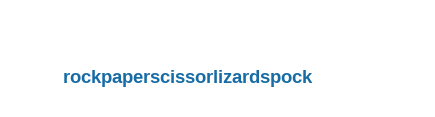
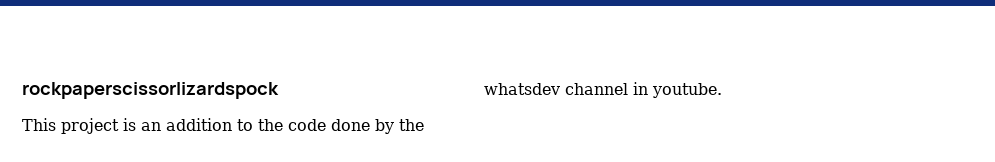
+ This project is an addition to the code done by the whatsdev channel in youtube.

